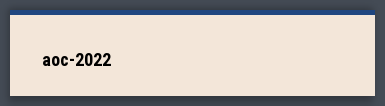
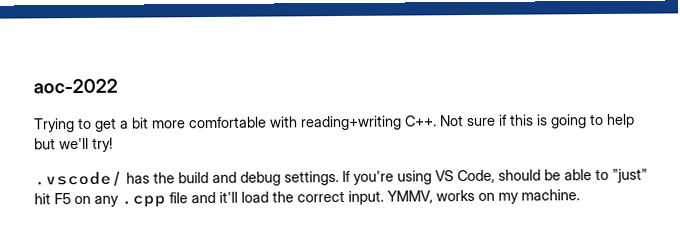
+ Trying to get a bit more comfortable with reading+writing C++. Not sure if this is going to help but we'll try!
+ .vscode/ has the build and debug settings. If you're using VS Code, should be able to "just" hit F5 on any .cpp file and it'll load the correct input. YMMV, works on my machine.

